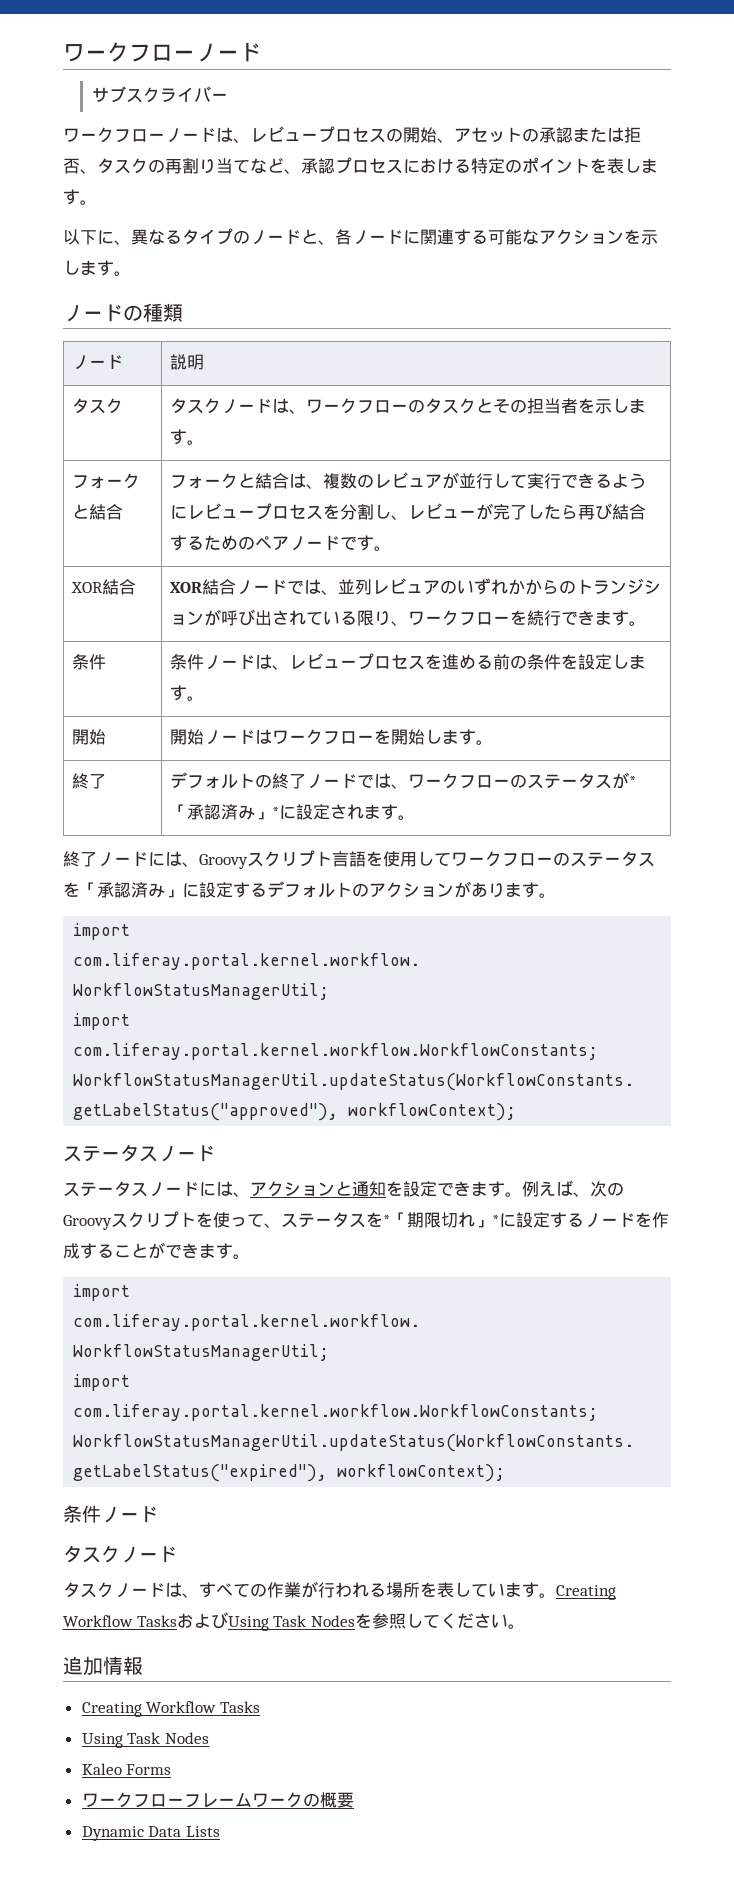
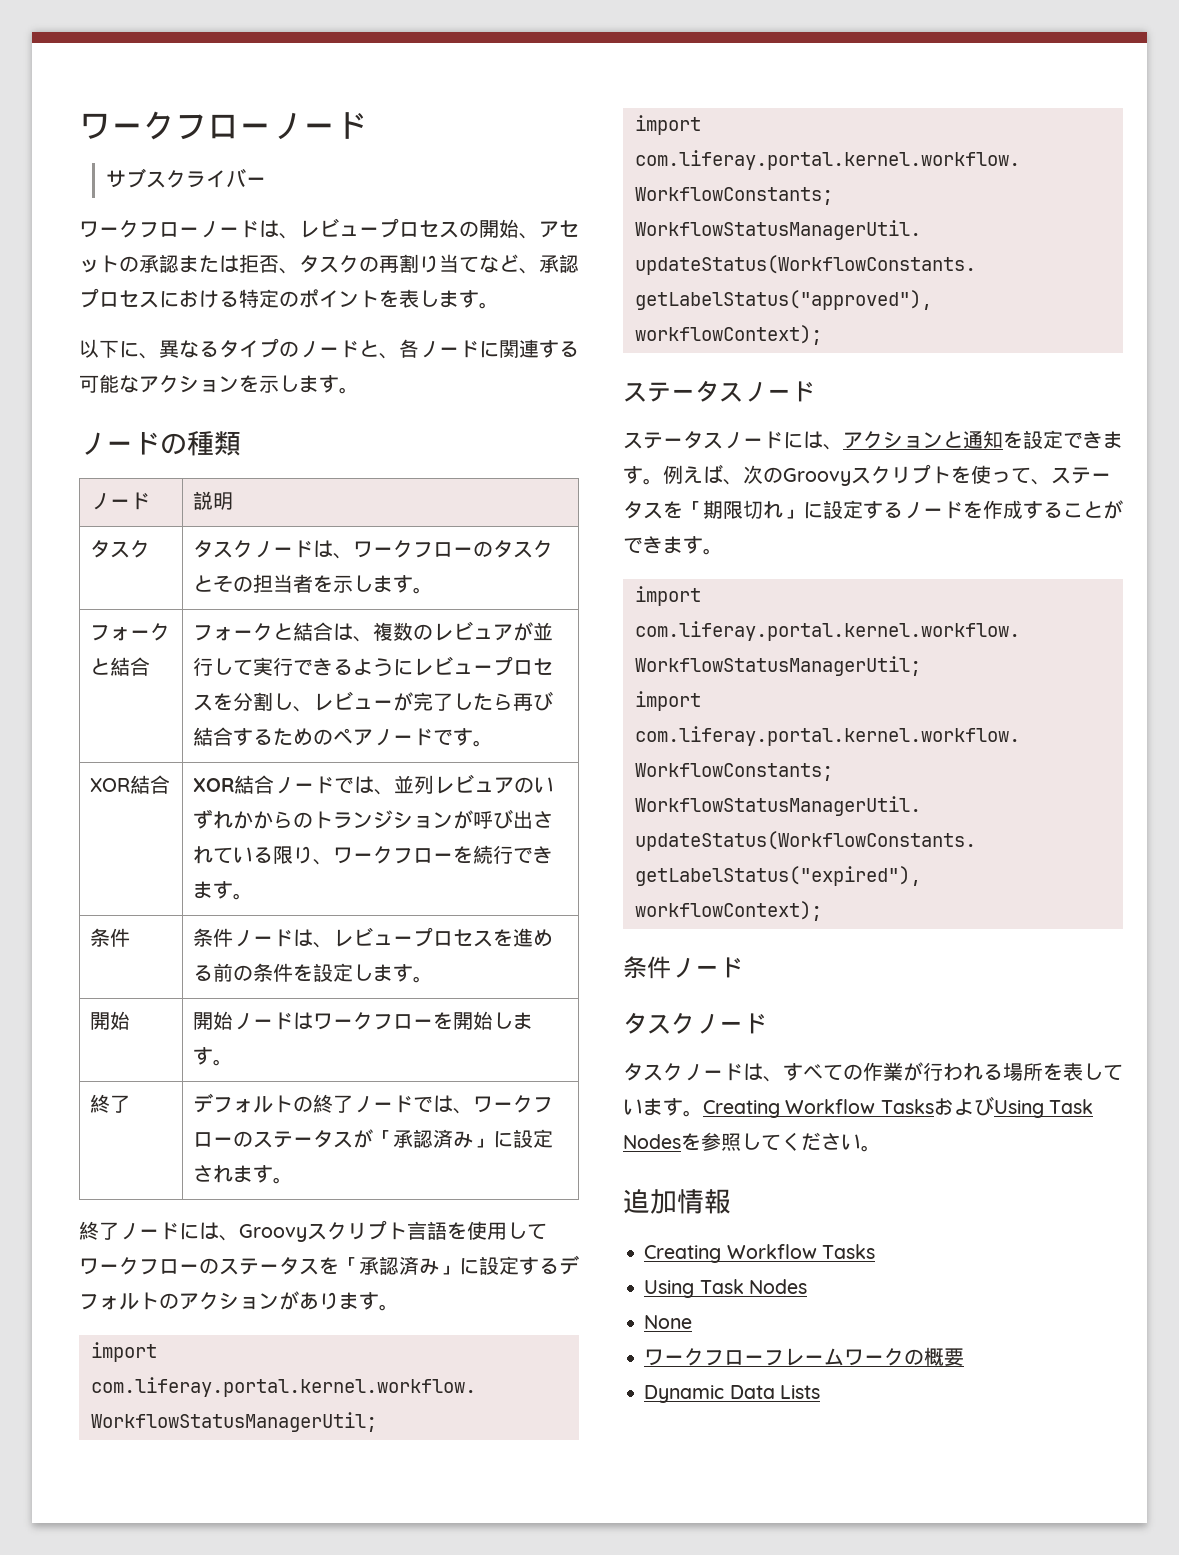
- 終了 | デフォルトの終了ノードでは、ワークフローのステータスが*「承認済み」*に設定されます。
+ 終了 | デフォルトの終了ノードでは、ワークフローのステータスが「承認済み」に設定されます。
- 例えば、次のGroovyスクリプトを使って、ステータスを*「期限切れ」*に設定するノードを作成することができます。
+ 例えば、次のGroovyスクリプトを使って、ステータスを「期限切れ」に設定するノードを作成することができます。
- Kaleo Forms
+ None

